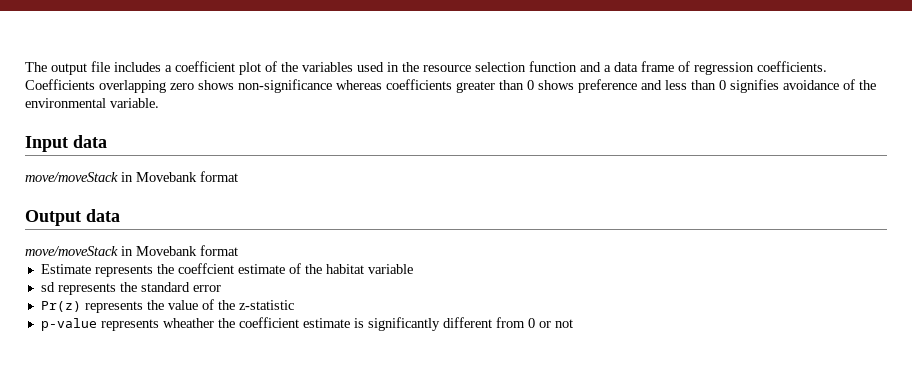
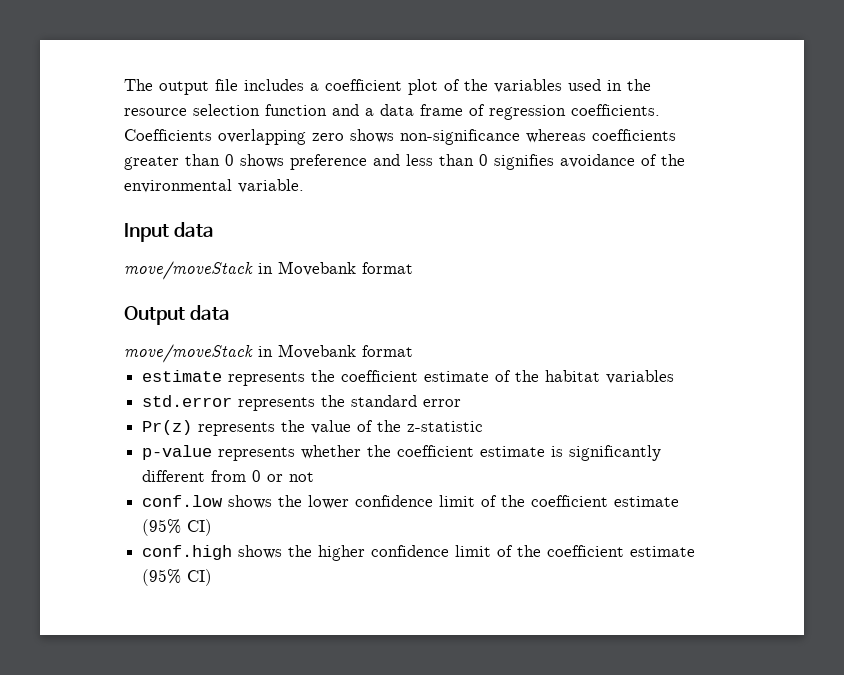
- Estimate represents the coeffcient estimate of the habitat variable
- sd represents the standard error
+ estimate represents the coefficient estimate of the habitat variables
+ std.error represents the standard error
- p-value represents wheather the coefficient estimate is significantly different from 0 or not
+ p-value represents whether the coefficient estimate is significantly different from 0 or not
+ conf.low shows the lower confidence limit of the coefficient estimate (95% CI)
+ conf.high shows the higher confidence limit of the coefficient estimate (95% CI)

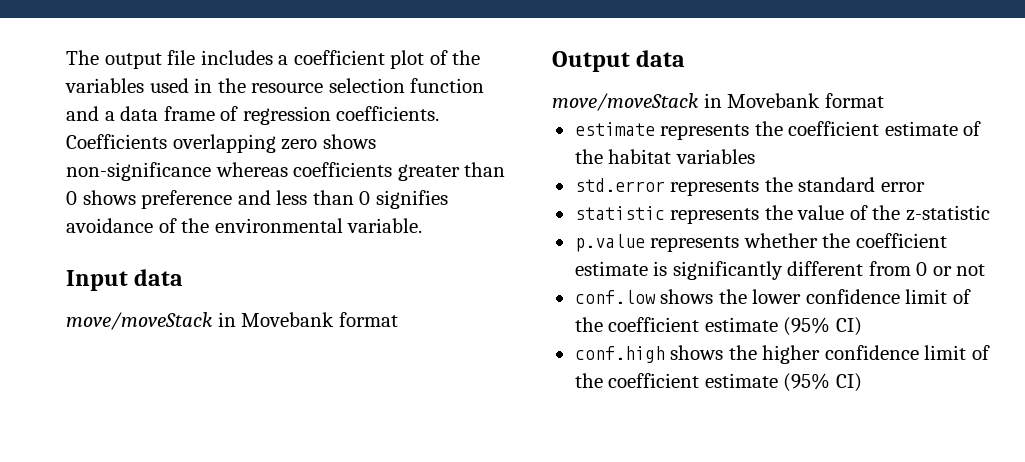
- Pr(z) represents the value of the z-statistic
+ statistic represents the value of the z-statistic
- p-value represents whether the coefficient estimate is significantly different from 0 or not
+ p.value represents whether the coefficient estimate is significantly different from 0 or not

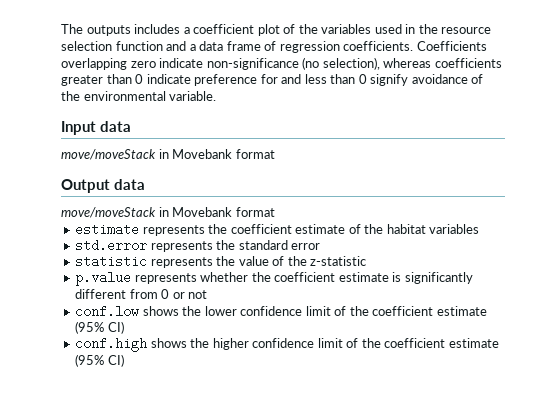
- The output file includes a coefficient plot of the variables used in the resource selection function and a data frame of regression coefficients.
+ The outputs includes a coefficient plot of the variables used in the resource selection function and a data frame of regression coefficients.
- Coefficients overlapping zero shows non-significance whereas coefficients greater than 0 shows preference and less than 0 signifies avoidance of the environmental variable.
+ Coefficients overlapping zero indicate non-significance (no selection), whereas coefficients greater than 0 indicate preference for and less than 0 signify avoidance of the environmental variable.

